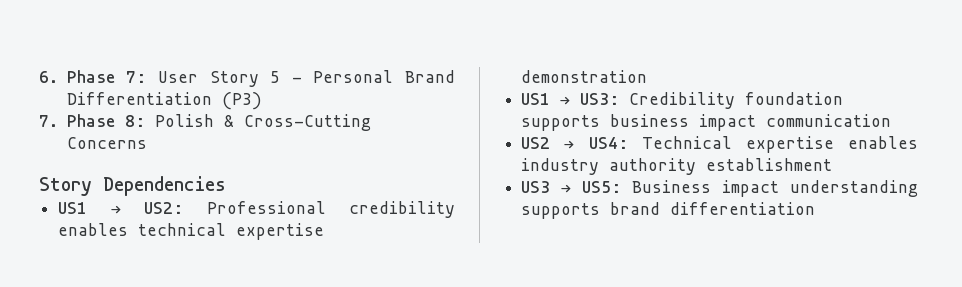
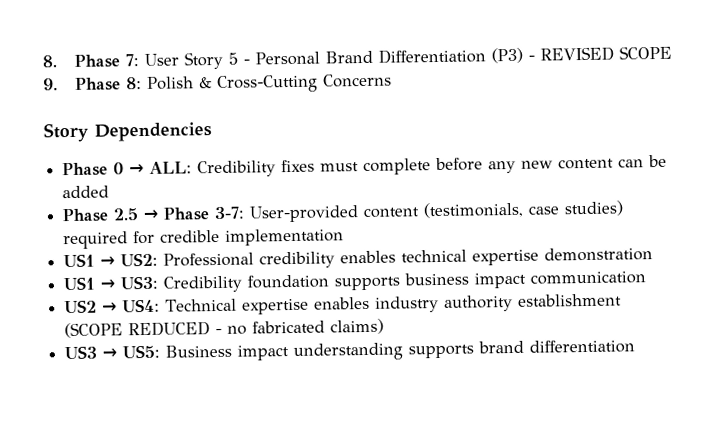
- 6. Phase 7: User Story 5 - Personal Brand Differentiation (P3)
- 7. Phase 8: Polish & Cross-Cutting Concerns
+ 8. Phase 7: User Story 5 - Personal Brand Differentiation (P3) - REVISED SCOPE
+ 9. Phase 8: Polish & Cross-Cutting Concerns
+ Phase 0 → ALL: Credibility fixes must complete before any new content can be added
+ Phase 2.5 → Phase 3-7: User-provided content (testimonials, case studies) required for credible implementation
- US2 → US4: Technical expertise enables industry authority establishment
+ US2 → US4: Technical expertise enables industry authority establishment (SCOPE REDUCED - no fabricated claims)

